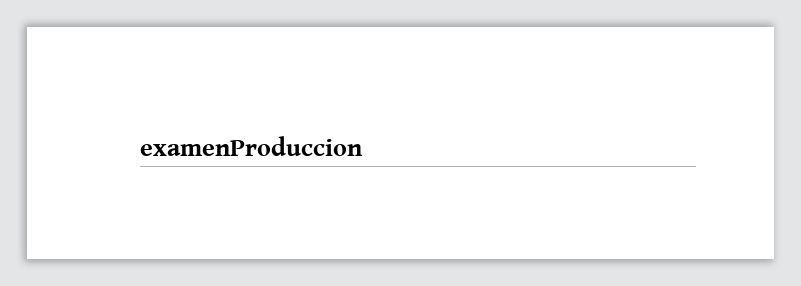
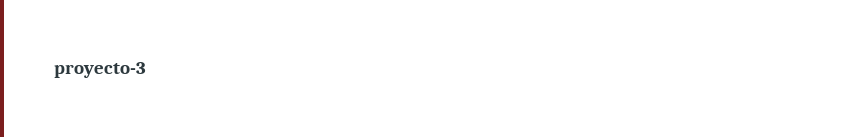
- examenProduccion
+ proyecto-3

